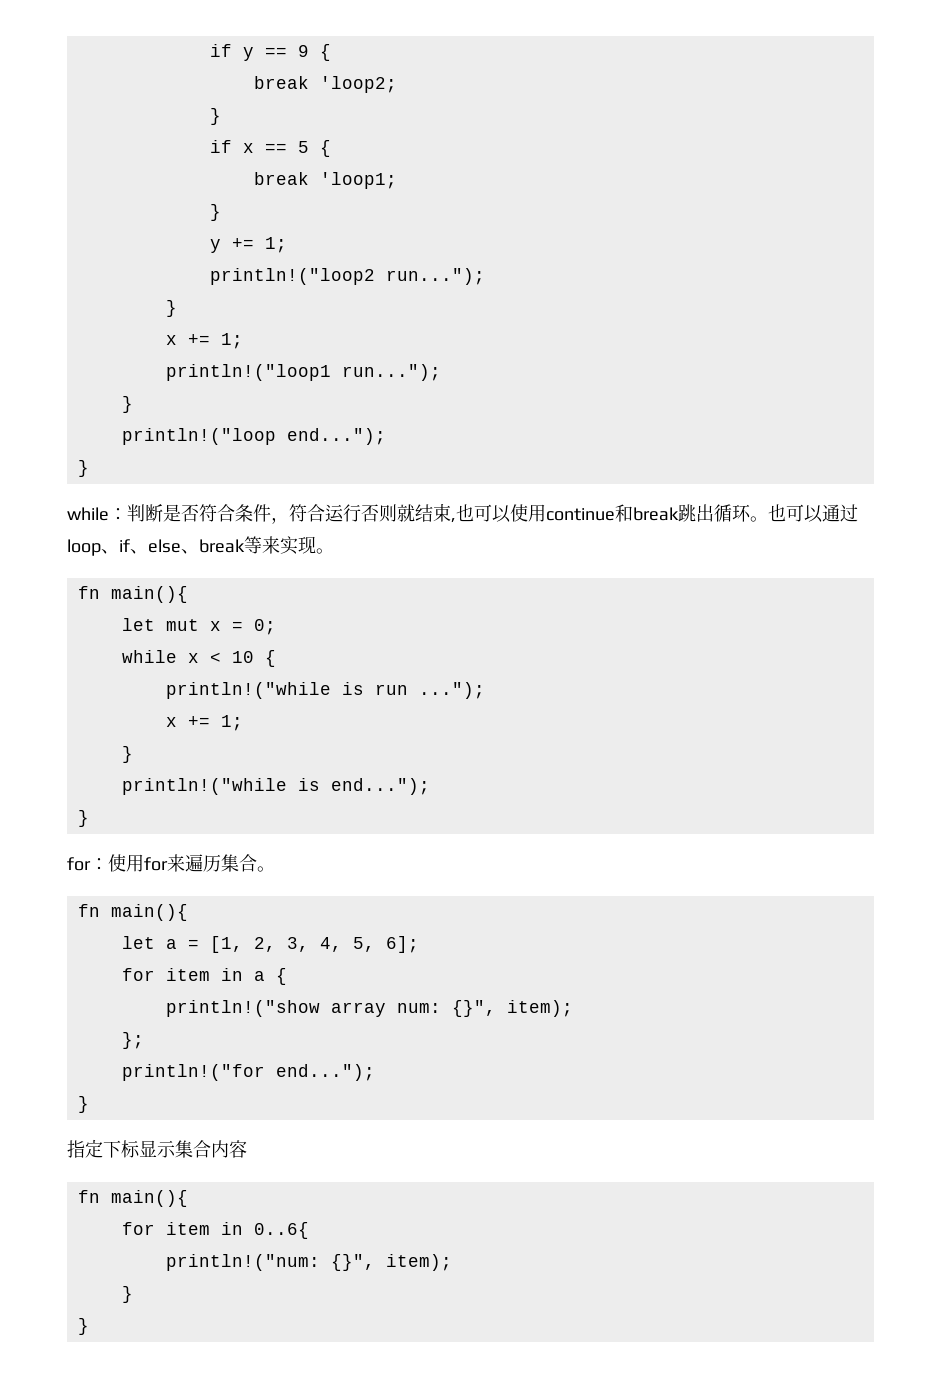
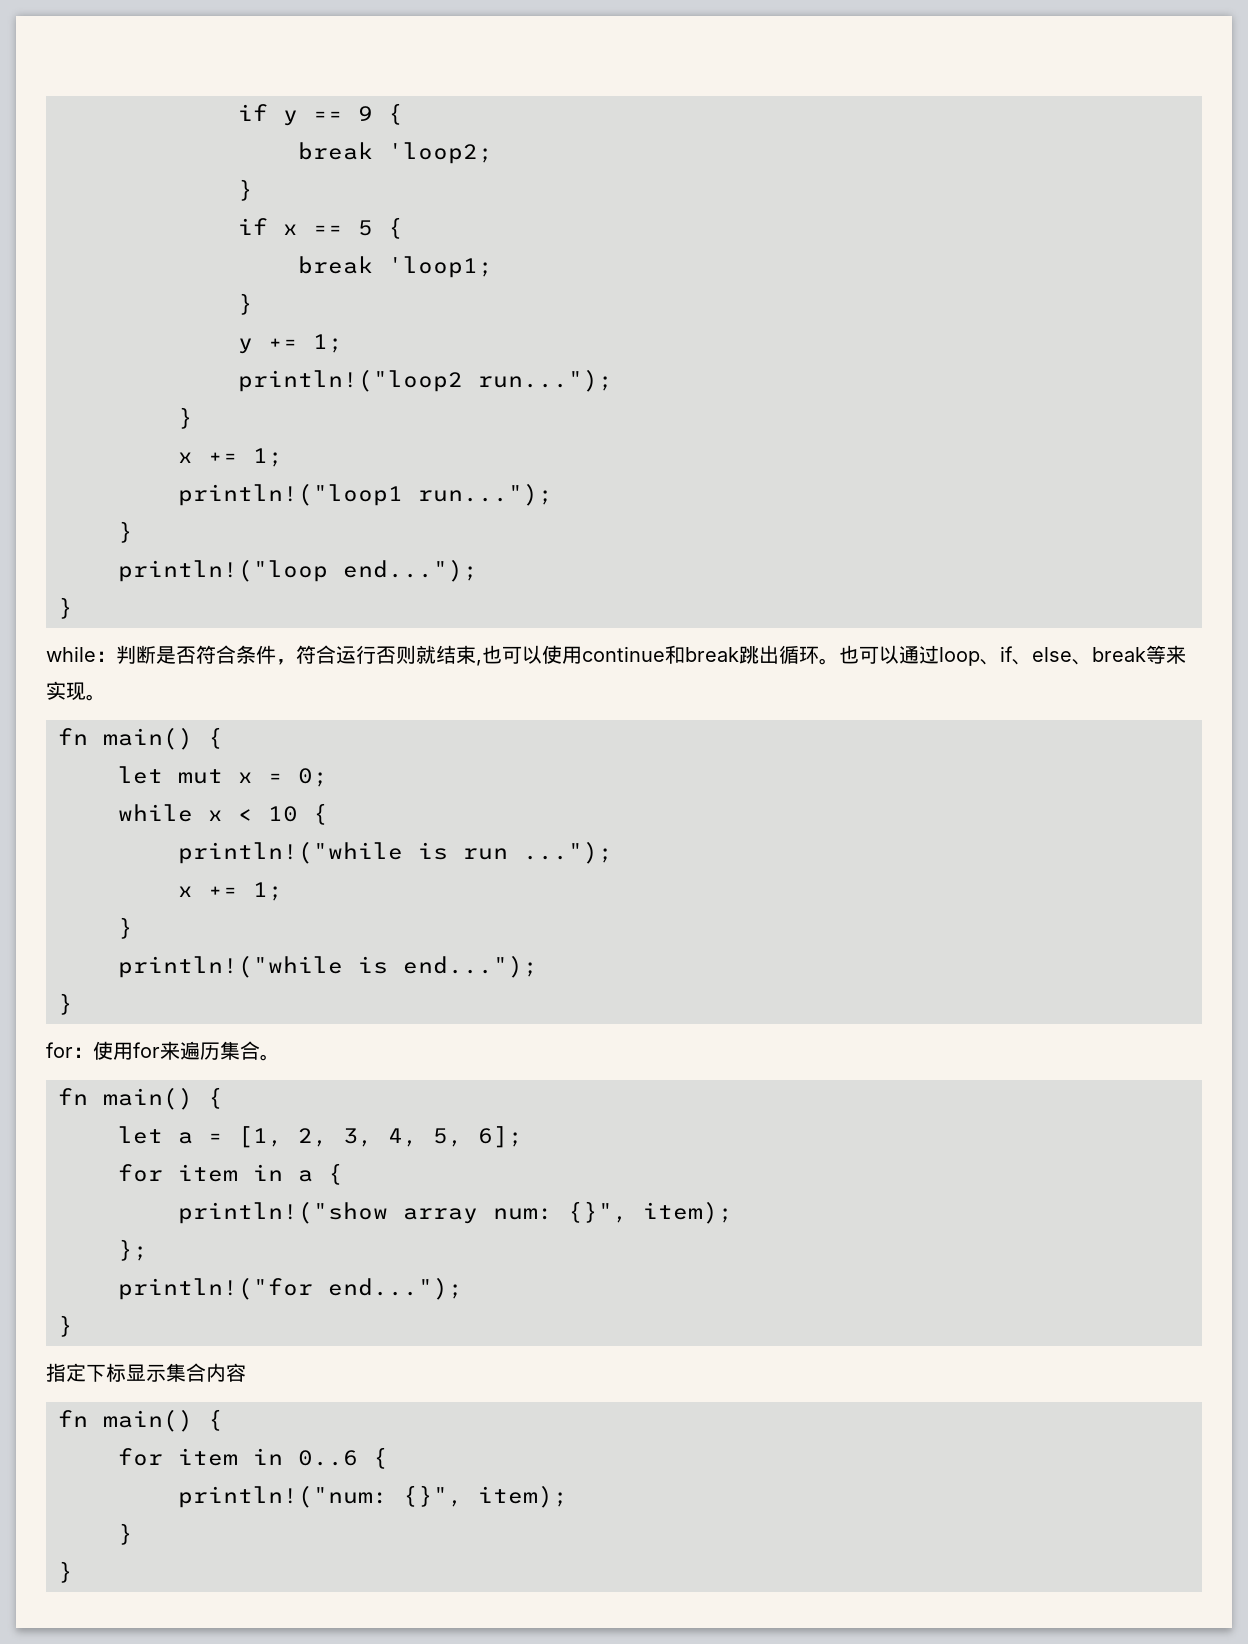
  也可以通过loop、if、else、break等来实现。
- fn main(){
+ fn main() {
  for：使用for来遍历集合。
- fn main(){
+ fn main() {
  指定下标显示集合内容
- fn main(){
- for item in 0..6{
+ fn main() {
+ for item in 0..6 {

